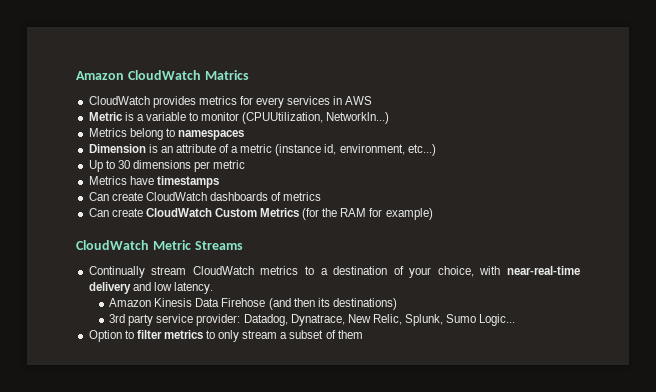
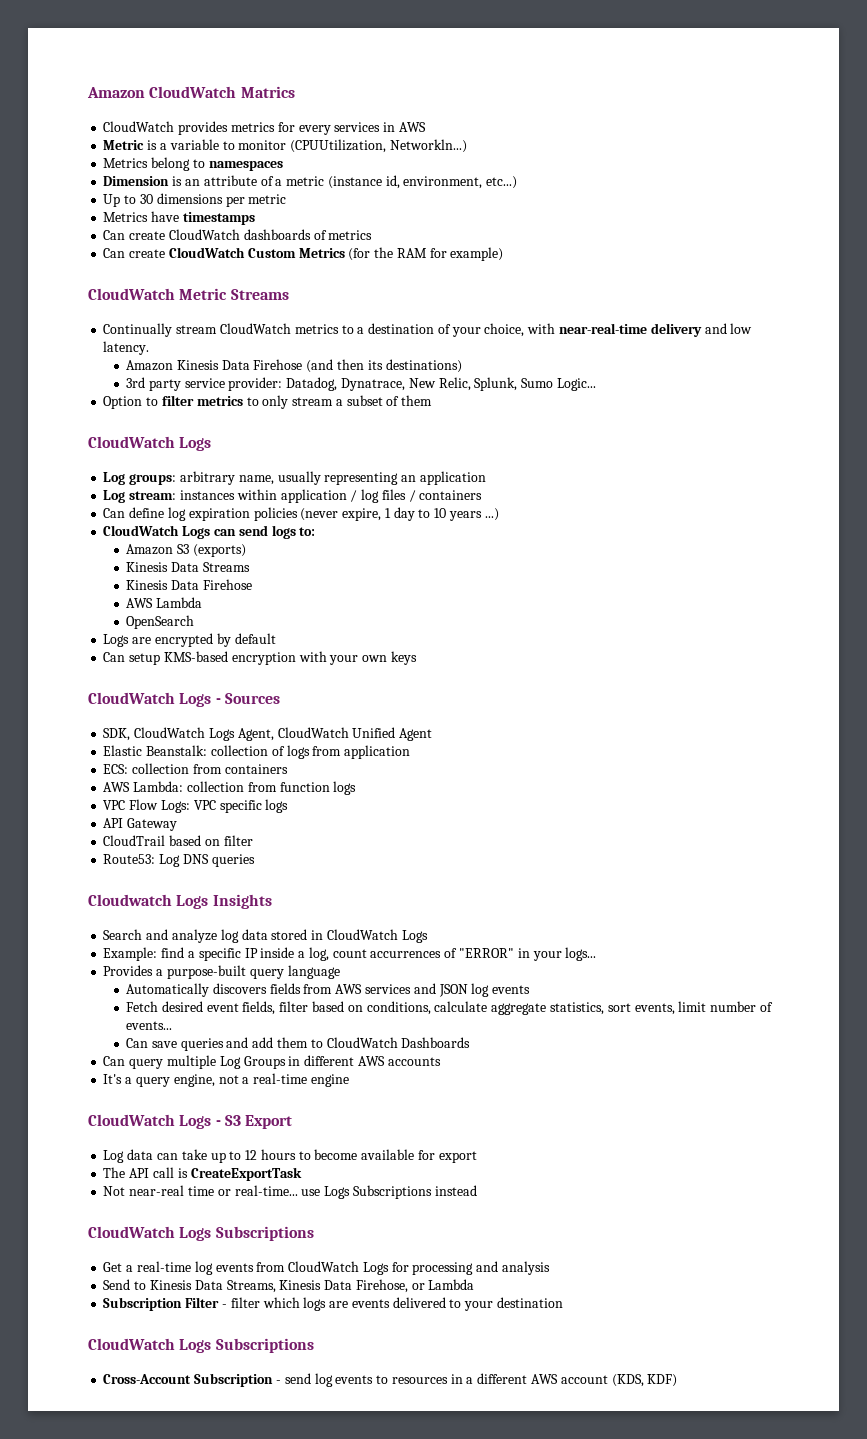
  Option to filter metrics to only stream a subset of them
+ CloudWatch Logs
+ Log groups: arbitrary name, usually representing an application
+ Log stream: instances within application / log files / containers
+ Can define log expiration policies (never expire, 1 day to 10 years ...)
+ CloudWatch Logs can send logs to:
+ Amazon S3 (exports)
+ Kinesis Data Streams
+ Kinesis Data Firehose
+ AWS Lambda
+ OpenSearch
+ Logs are encrypted by default
+ Can setup KMS-based encryption with your own keys
+ CloudWatch Logs - Sources
+ SDK, CloudWatch Logs Agent, CloudWatch Unified Agent
+ Elastic Beanstalk: collection of logs from application
+ ECS: collection from containers
+ AWS Lambda: collection from function logs
+ VPC Flow Logs: VPC specific logs
+ API Gateway
+ CloudTrail based on filter
+ Route53: Log DNS queries
+ Cloudwatch Logs Insights
+ Search and analyze log data stored in CloudWatch Logs
+ Example: find a specific IP inside a log, count accurrences of "ERROR" in your logs...
+ Provides a purpose-built query language
+ Automatically discovers fields from AWS services and JSON log events
+ Fetch desired event fields, filter based on conditions, calculate aggregate statistics, sort events, limit number of events...
+ Can save queries and add them to CloudWatch Dashboards
+ Can query multiple Log Groups in different AWS accounts
+ It's a query engine, not a real-time engine
+ CloudWatch Logs - S3 Export
+ Log data can take up to 12 hours to become available for export
+ The API call is CreateExportTask
+ Not near-real time or real-time... use Logs Subscriptions instead
+ CloudWatch Logs Subscriptions
+ Get a real-time log events from CloudWatch Logs for processing and analysis
+ Send to Kinesis Data Streams, Kinesis Data Firehose, or Lambda
+ Subscription Filter - filter which logs are events delivered to your destination
+ CloudWatch Logs Subscriptions
+ Cross-Account Subscription - send log events to resources in a different AWS account (KDS, KDF)

